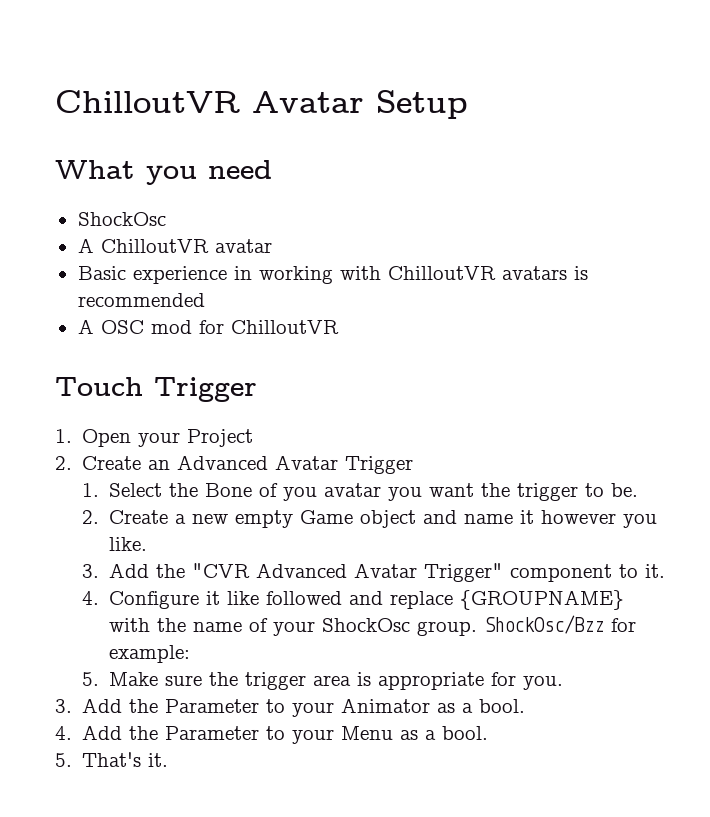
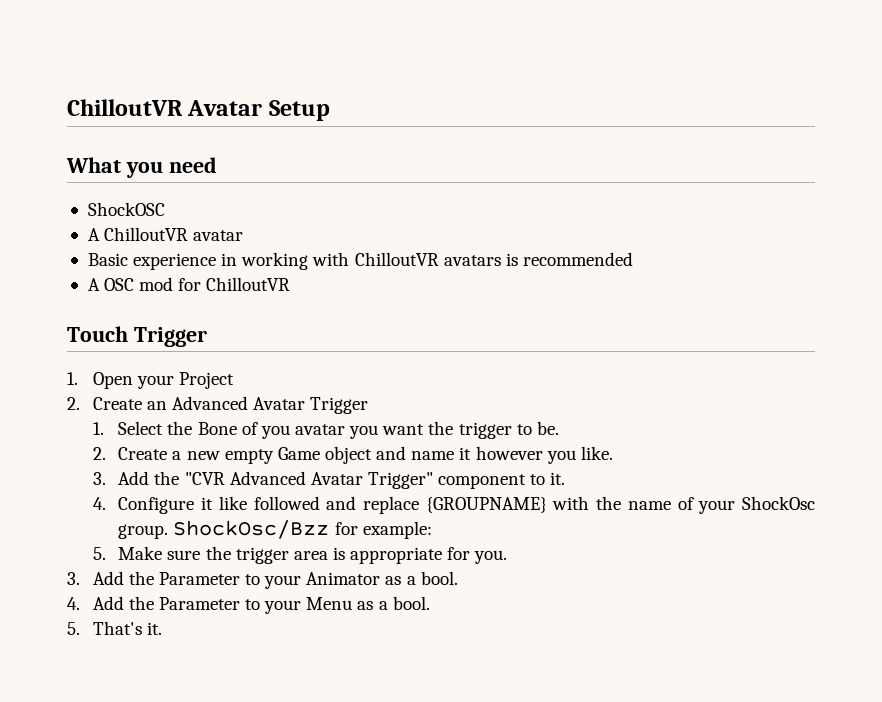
  What you need
- ShockOsc
+ ShockOSC

